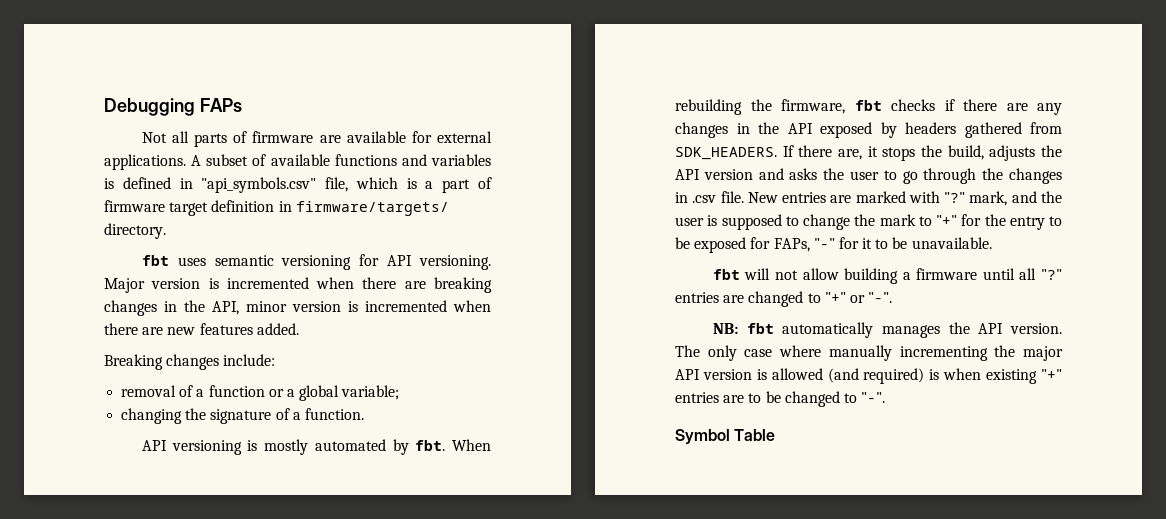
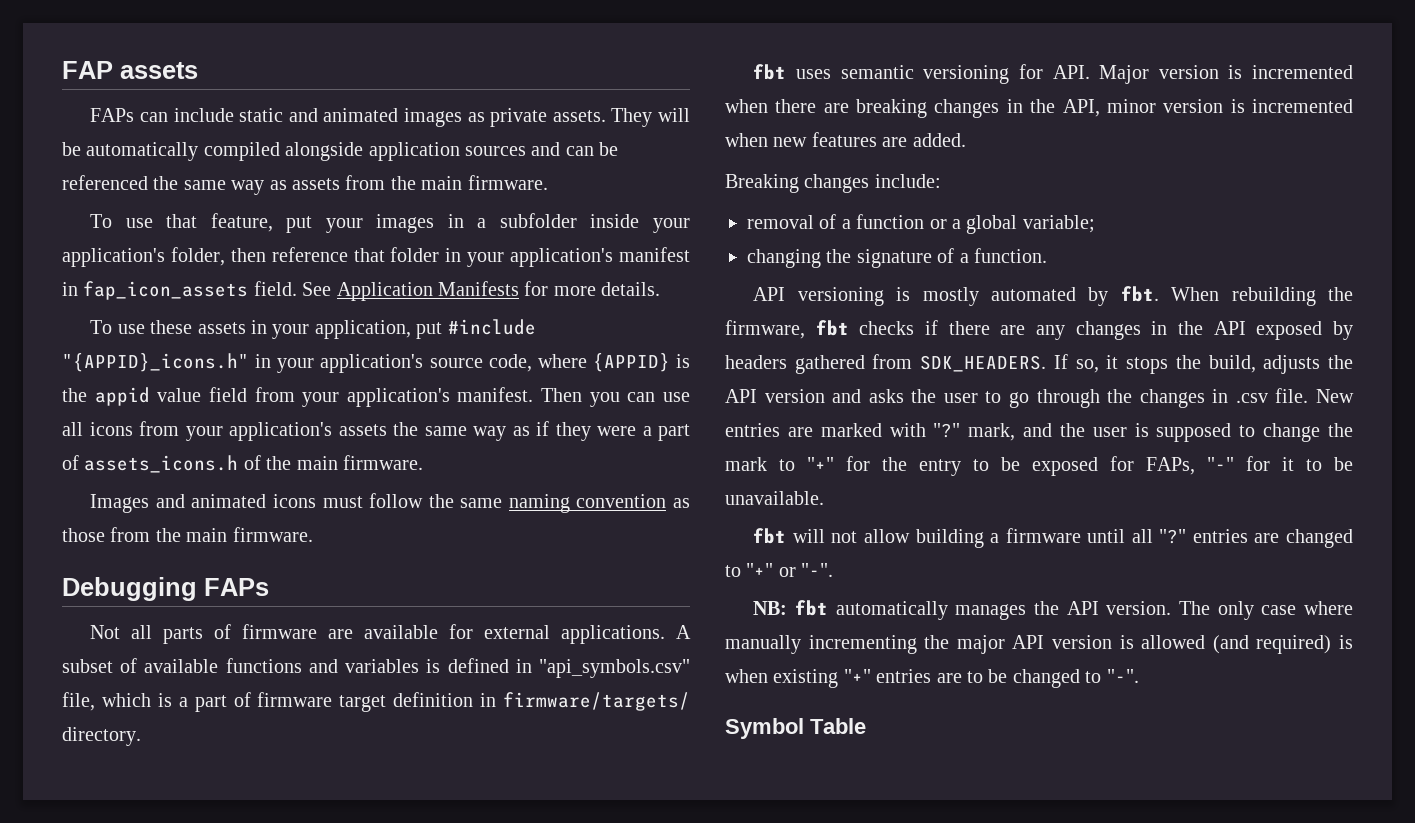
+ FAP assets
+ FAPs can include static and animated images as private assets. They will be automatically compiled alongside application sources and can be referenced the same way as assets from the main firmware.
+ To use that feature, put your images in a subfolder inside your application's folder, then reference that folder in your application's manifest in fap_icon_assets field. See Application Manifests for more details.
+ To use these assets in your application, put #include "{APPID}_icons.h" in your application's source code, where {APPID} is the appid value field from your application's manifest. Then you can use all icons from your application's assets the same way as if they were a part of assets_icons.h of the main firmware.
+ Images and animated icons must follow the same naming convention as those from the main firmware.
- fbt uses semantic versioning for API versioning. Major version is incremented when there are breaking changes in the API, minor version is incremented when there are new features added.
+ fbt uses semantic versioning for API. Major version is incremented when there are breaking changes in the API, minor version is incremented when new features are added.
- If there are, it stops the build, adjusts the API version and asks the user to go through the changes in .csv file.
+ If so, it stops the build, adjusts the API version and asks the user to go through the changes in .csv file.

